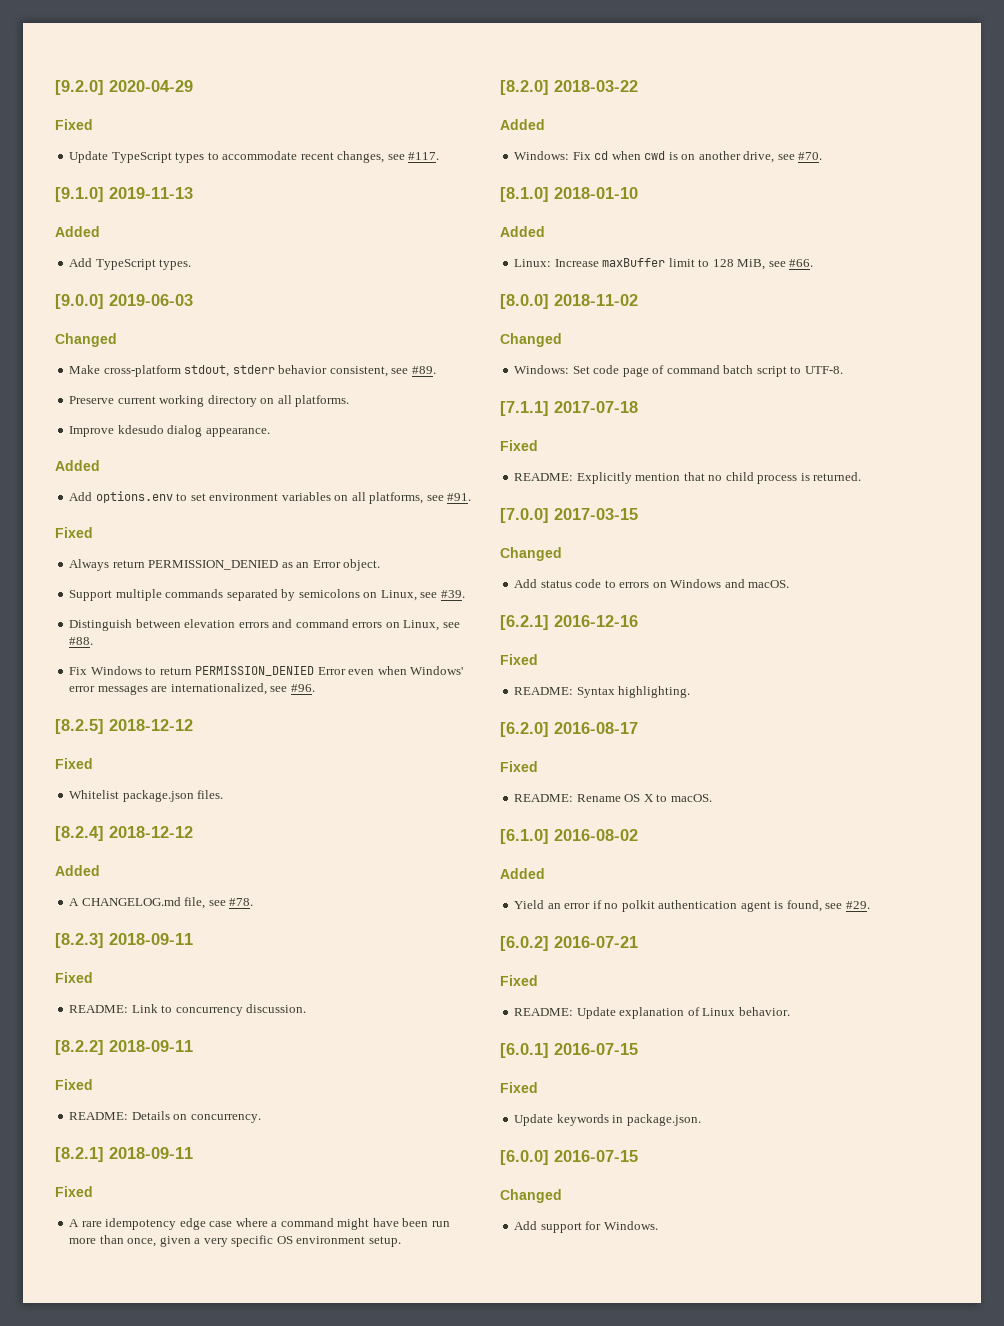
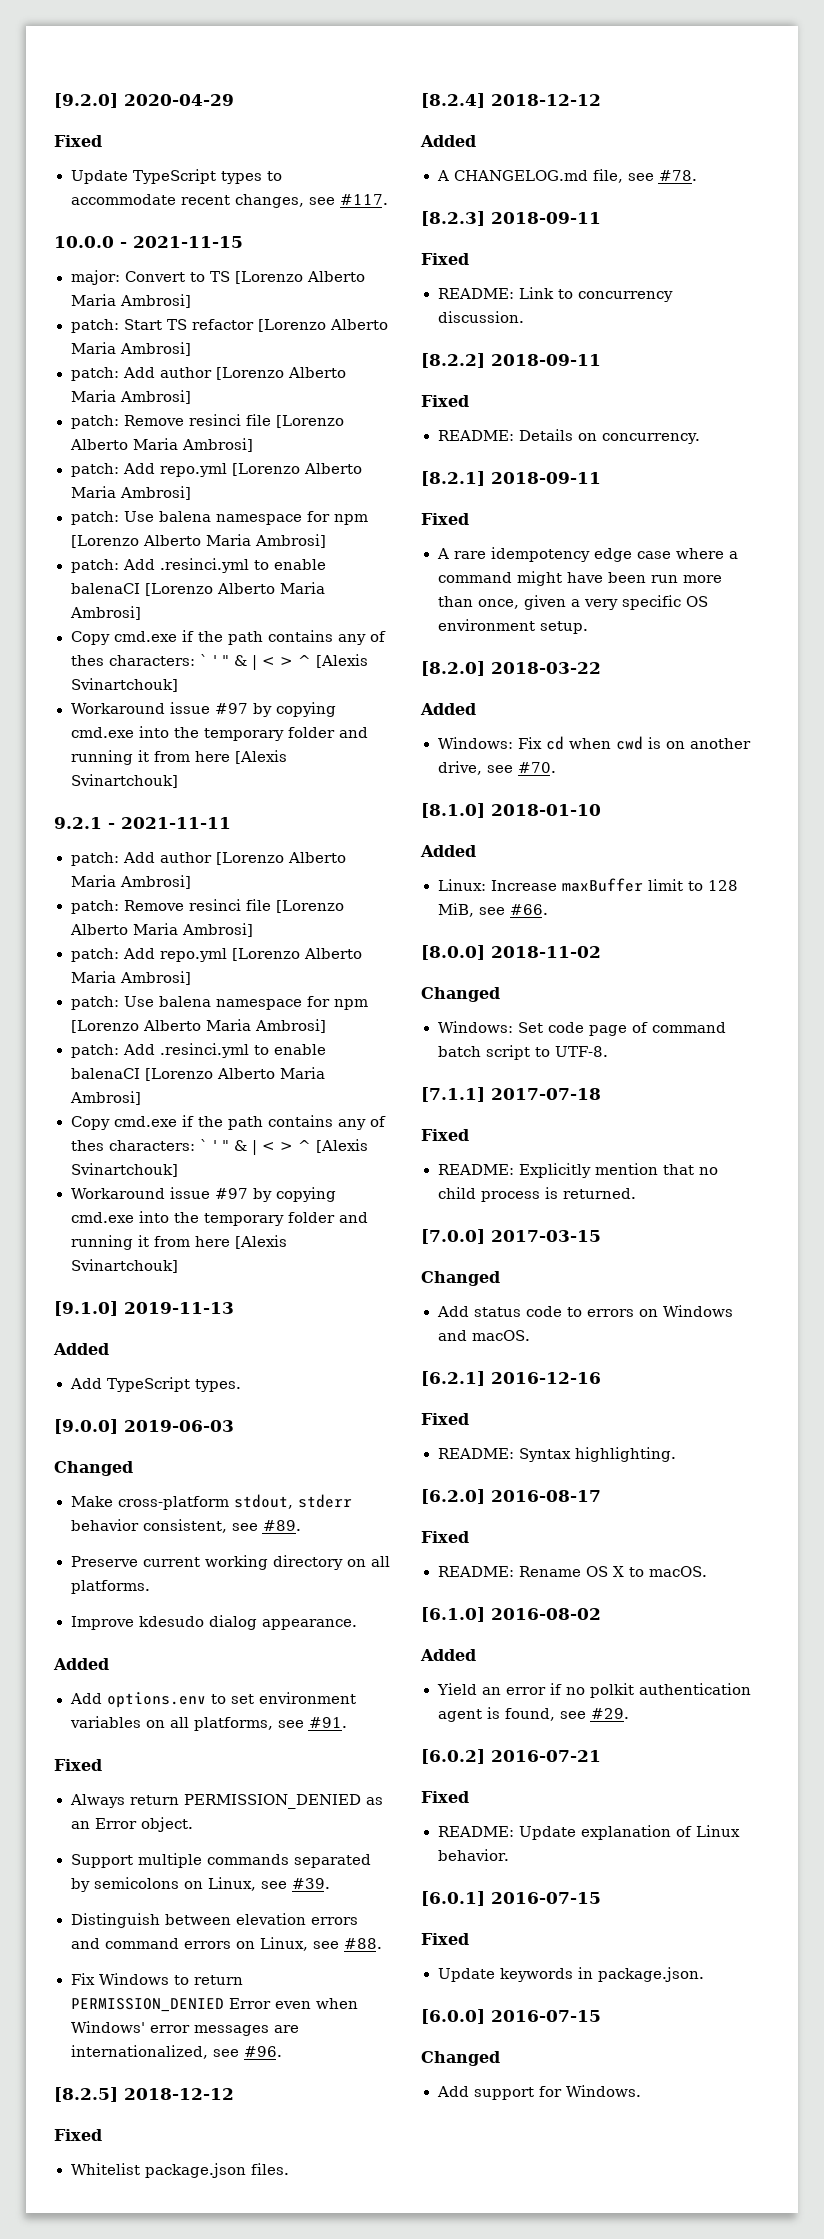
+ 10.0.0 - 2021-11-15
+ major: Convert to TS [Lorenzo Alberto Maria Ambrosi]
+ patch: Start TS refactor [Lorenzo Alberto Maria Ambrosi]
+ patch: Add author [Lorenzo Alberto Maria Ambrosi]
+ patch: Remove resinci file [Lorenzo Alberto Maria Ambrosi]
+ patch: Add repo.yml [Lorenzo Alberto Maria Ambrosi]
+ patch: Use balena namespace for npm [Lorenzo Alberto Maria Ambrosi]
+ patch: Add .resinci.yml to enable balenaCI [Lorenzo Alberto Maria Ambrosi]
+ Copy cmd.exe if the path contains any of thes characters: ` ' " & | < > ^ [Alexis Svinartchouk]
+ Workaround issue #97 by copying cmd.exe into the temporary folder and running it from here [Alexis Svinartchouk]
+ 9.2.1 - 2021-11-11
+ patch: Add author [Lorenzo Alberto Maria Ambrosi]
+ patch: Remove resinci file [Lorenzo Alberto Maria Ambrosi]
+ patch: Add repo.yml [Lorenzo Alberto Maria Ambrosi]
+ patch: Use balena namespace for npm [Lorenzo Alberto Maria Ambrosi]
+ patch: Add .resinci.yml to enable balenaCI [Lorenzo Alberto Maria Ambrosi]
+ Copy cmd.exe if the path contains any of thes characters: ` ' " & | < > ^ [Alexis Svinartchouk]
+ Workaround issue #97 by copying cmd.exe into the temporary folder and running it from here [Alexis Svinartchouk]

